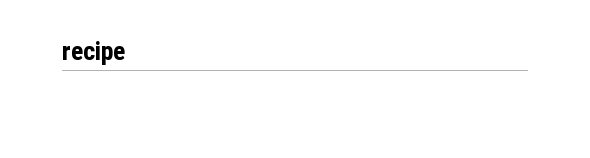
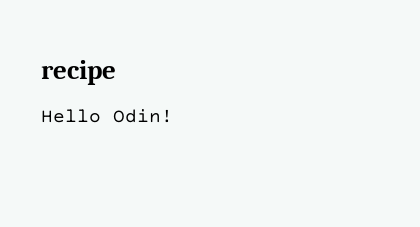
+ Hello Odin!

